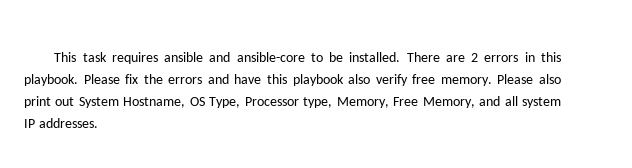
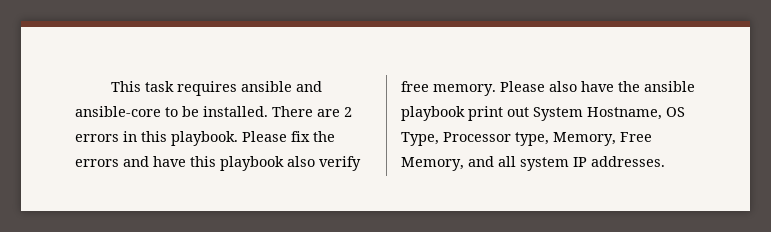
- Please also print out System Hostname, OS Type, Processor type, Memory, Free Memory, and all system IP addresses.
+ Please also have the ansible playbook print out System Hostname, OS Type, Processor type, Memory, Free Memory, and all system IP addresses.

